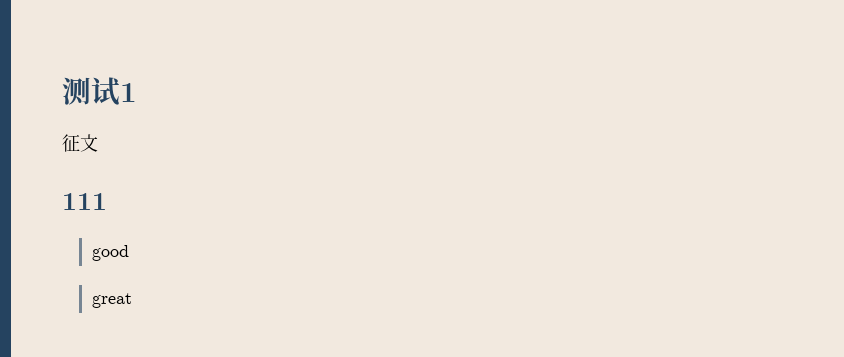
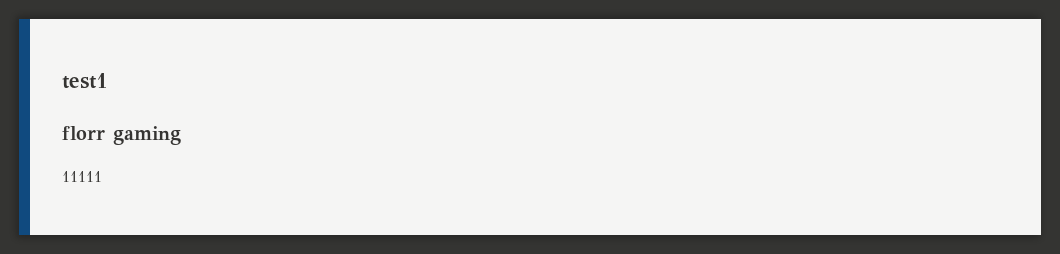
- 测试1
- 征文
- 111
- good
- great
+ test1
+ florr gaming
+ 11111

